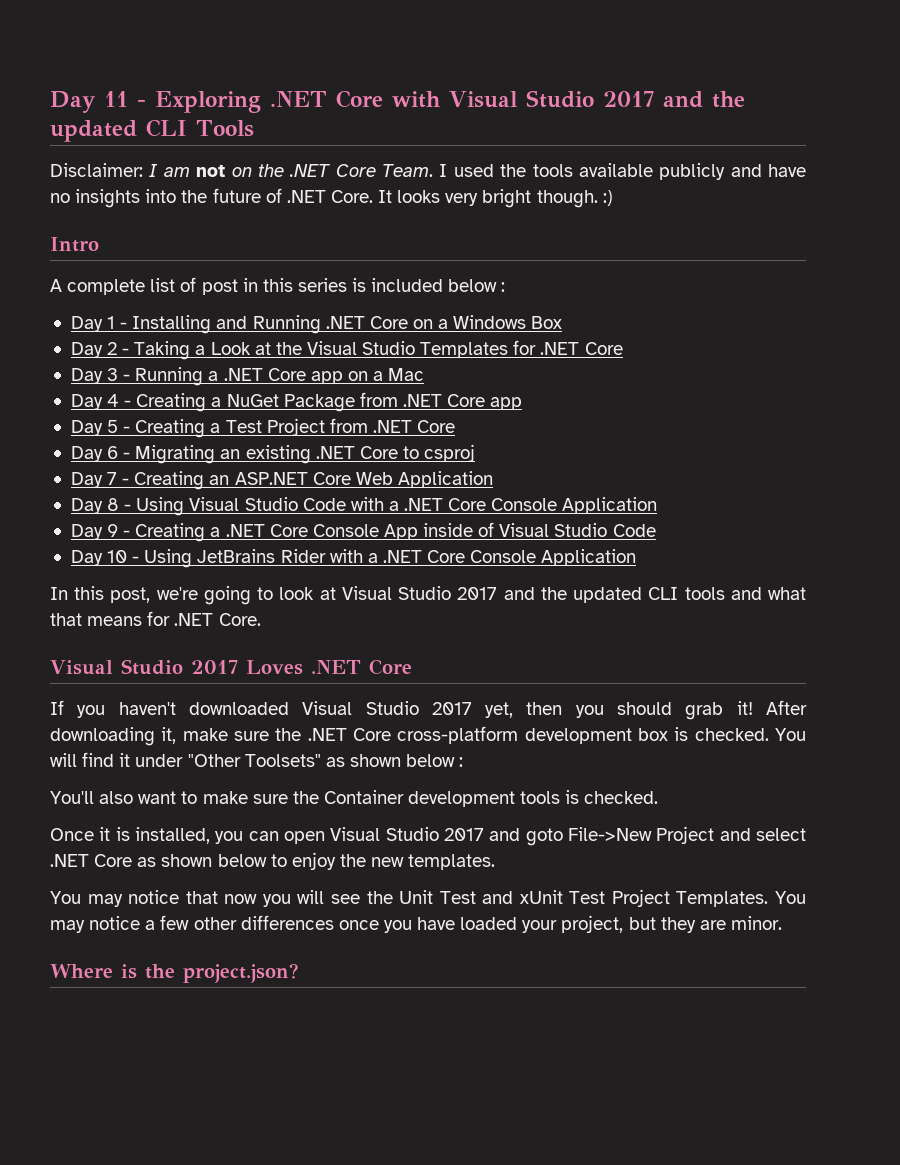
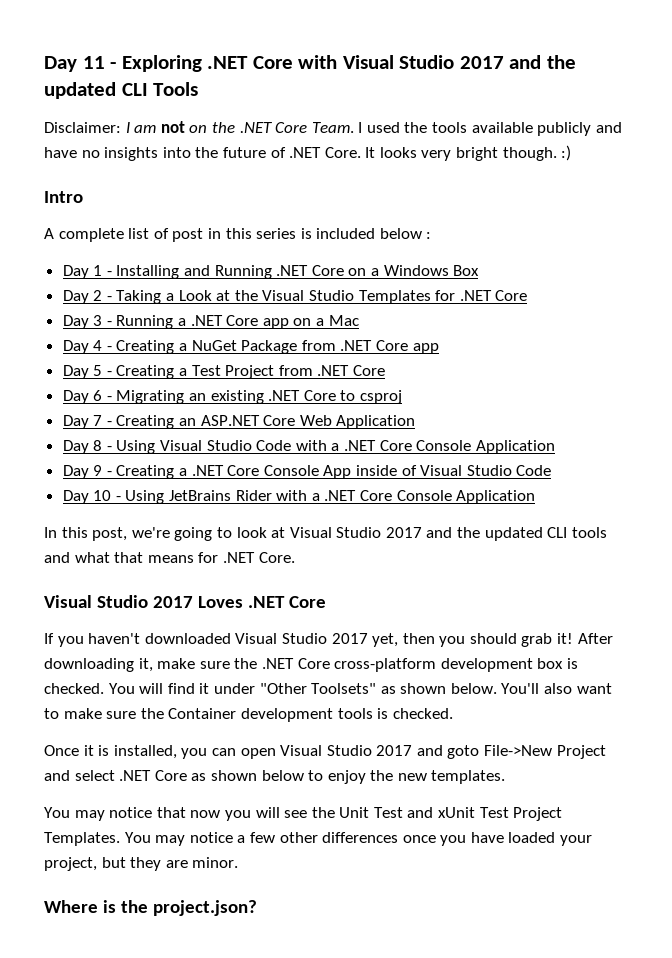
- You will find it under "Other Toolsets" as shown below :
- You'll also want to make sure the Container development tools is checked.
+ You will find it under "Other Toolsets" as shown below. You'll also want to make sure the Container development tools is checked.

